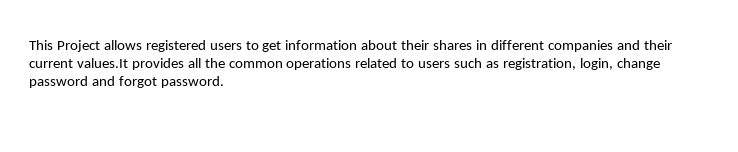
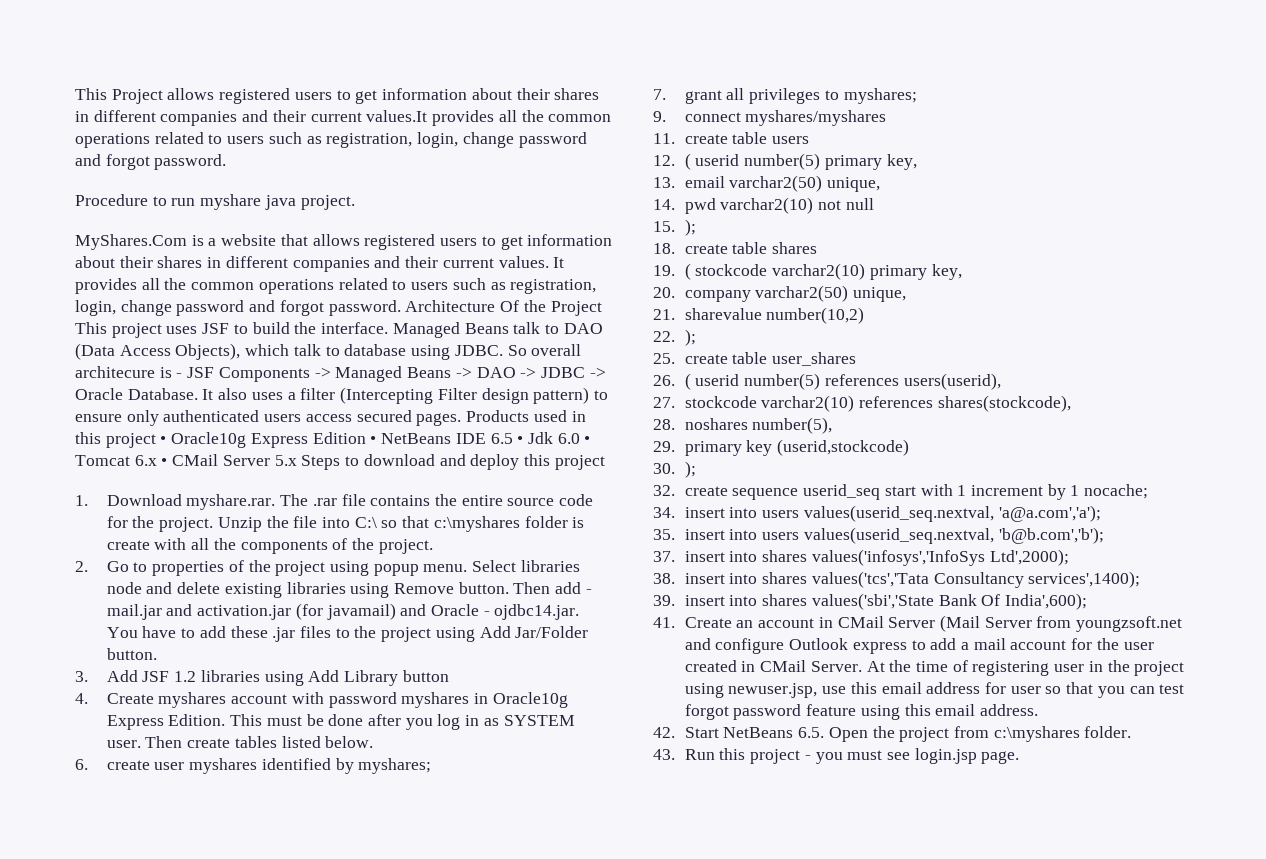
+ Procedure to run myshare java project.
+ MyShares.Com is a website that allows registered users to get information about their shares in different companies and their current values. It provides all the common operations related to users such as registration, login, change password and forgot password. Architecture Of the Project This project uses JSF to build the interface. Managed Beans talk to DAO (Data Access Objects), which talk to database using JDBC. So overall architecure is - JSF Components -> Managed Beans -> DAO -> JDBC -> Oracle Database. It also uses a filter (Intercepting Filter design pattern) to ensure only authenticated users access secured pages. Products used in this project • Oracle10g Express Edition • NetBeans IDE 6.5 • Jdk 6.0 • Tomcat 6.x • CMail Server 5.x Steps to download and deploy this project
+ 1. Download myshare.rar. The .rar file contains the entire source code for the project. Unzip the file into C:\ so that c:\myshares folder is create with all the components of the project.
+ 2. Go to properties of the project using popup menu. Select libraries node and delete existing libraries using Remove button. Then add - mail.jar and activation.jar (for javamail) and Oracle - ojdbc14.jar. You have to add these .jar files to the project using Add Jar/Folder button.
+ 3. Add JSF 1.2 libraries using Add Library button
+ 4. Create myshares account with password myshares in Oracle10g Express Edition. This must be done after you log in as SYSTEM user. Then create tables listed below.
+ 6. create user myshares identified by myshares;
+ 7. grant all privileges to myshares;
+ 9. connect myshares/myshares
+ 11. create table users
+ 12. ( userid number(5) primary key,
+ 13. email varchar2(50) unique,
+ 14. pwd varchar2(10) not null
+ 15. );
+ 18. create table shares
+ 19. ( stockcode varchar2(10) primary key,
+ 20. company varchar2(50) unique,
+ 21. sharevalue number(10,2)
+ 22. );
+ 25. create table user_shares
+ 26. ( userid number(5) references users(userid),
+ 27. stockcode varchar2(10) references shares(stockcode),
+ 28. noshares number(5),
+ 29. primary key (userid,stockcode)
+ 30. );
+ 32. create sequence userid_seq start with 1 increment by 1 nocache;
+ 34. insert into users values(userid_seq.nextval, 'a@a.com','a');
+ 35. insert into users values(userid_seq.nextval, 'b@b.com','b');
+ 37. insert into shares values('infosys','InfoSys Ltd',2000);
+ 38. insert into shares values('tcs','Tata Consultancy services',1400);
+ 39. insert into shares values('sbi','State Bank Of India',600);
+ 41. Create an account in CMail Server (Mail Server from youngzsoft.net and configure Outlook express to add a mail account for the user created in CMail Server. At the time of registering user in the project using newuser.jsp, use this email address for user so that you can test forgot password feature using this email address.
+ 42. Start NetBeans 6.5. Open the project from c:\myshares folder.
+ 43. Run this project - you must see login.jsp page.

